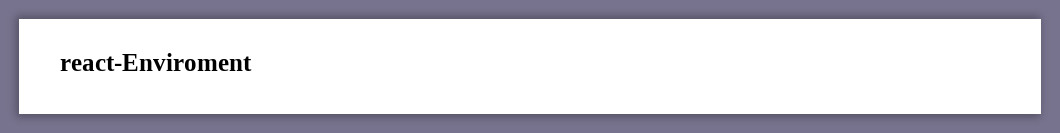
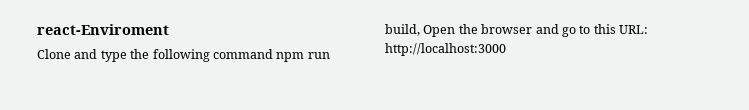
+ Clone and type the following command npm run build, Open the browser and go to this URL: http://localhost:3000

